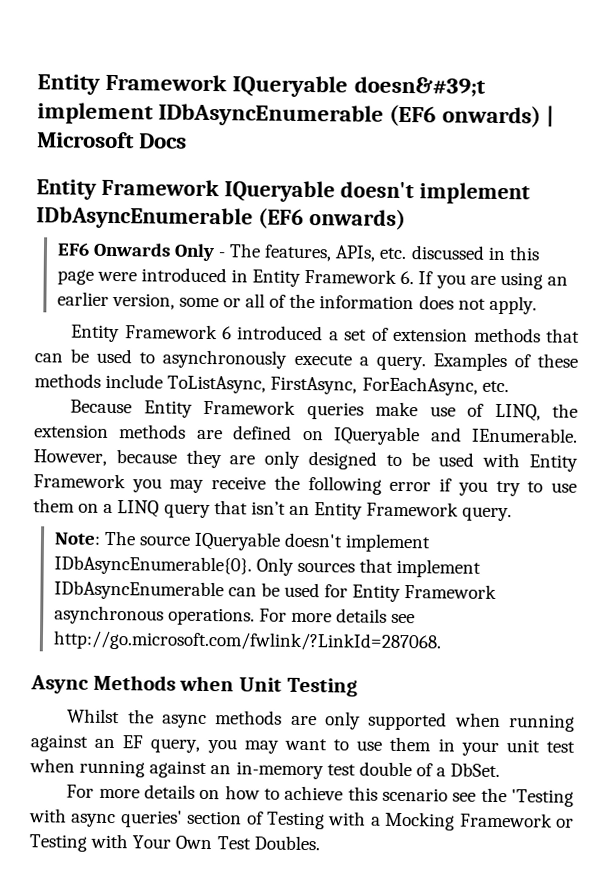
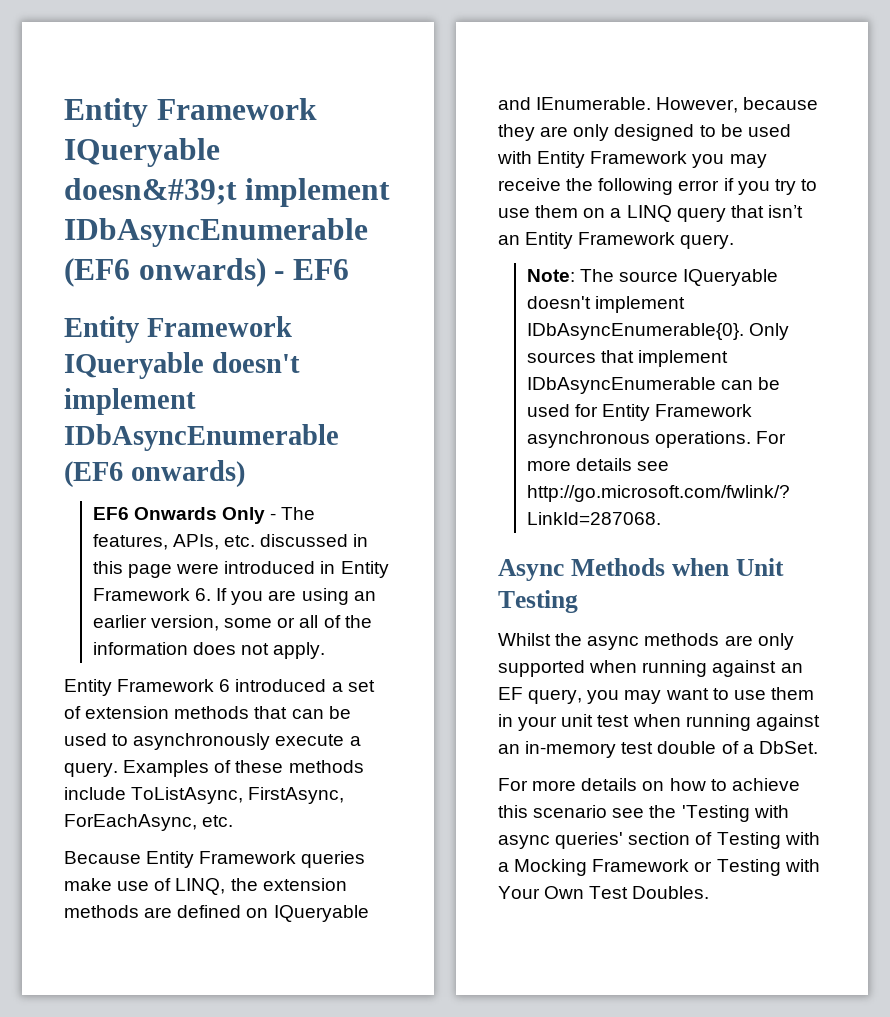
- Entity Framework IQueryable doesn&#39;t implement IDbAsyncEnumerable (EF6 onwards) | Microsoft Docs
+ Entity Framework IQueryable doesn&#39;t implement IDbAsyncEnumerable (EF6 onwards) - EF6

